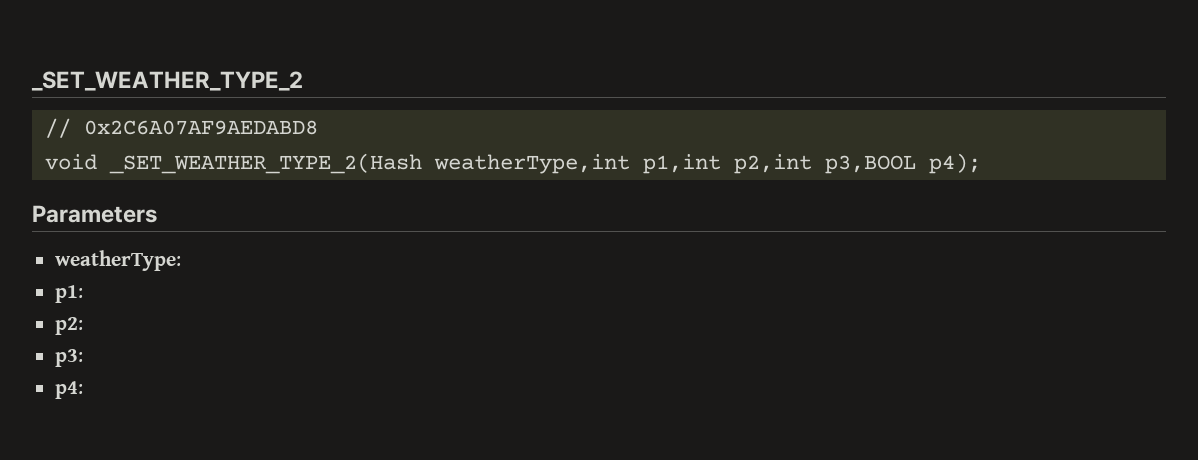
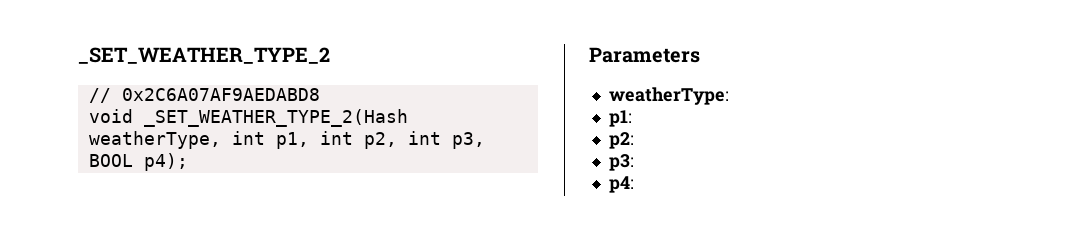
- void _SET_WEATHER_TYPE_2(Hash weatherType,int p1,int p2,int p3,BOOL p4);
+ void _SET_WEATHER_TYPE_2(Hash weatherType, int p1, int p2, int p3, BOOL p4);

